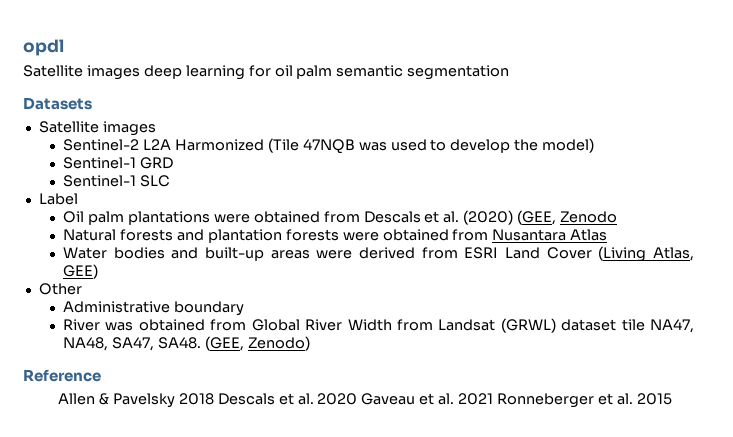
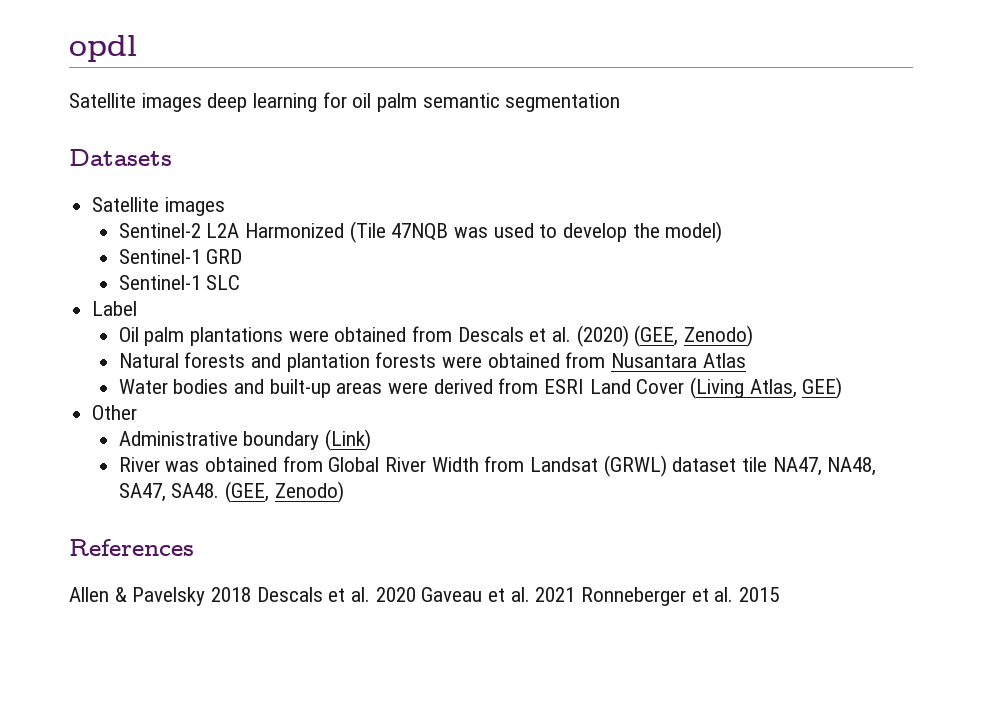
- Oil palm plantations were obtained from Descals et al. (2020) (GEE, Zenodo
+ Oil palm plantations were obtained from Descals et al. (2020) (GEE, Zenodo)
- Administrative boundary
+ Administrative boundary (Link)
- Reference
+ References

